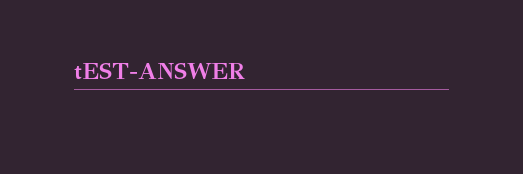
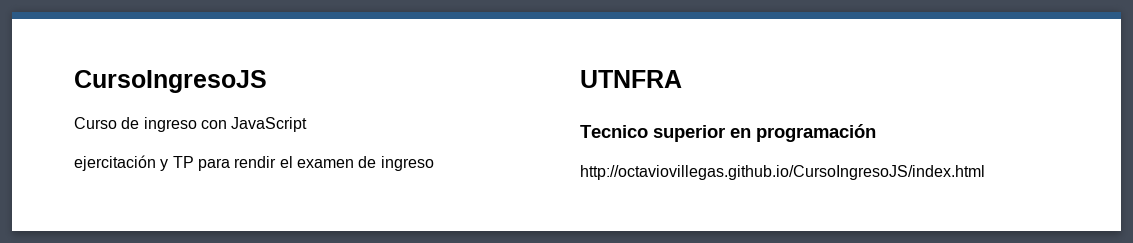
- tEST-ANSWER
+ CursoIngresoJS
+ Curso de ingreso con JavaScript
+ ejercitación y TP para rendir el examen de ingreso
+ UTNFRA
+ Tecnico superior en programación
+ http://octaviovillegas.github.io/CursoIngresoJS/index.html

